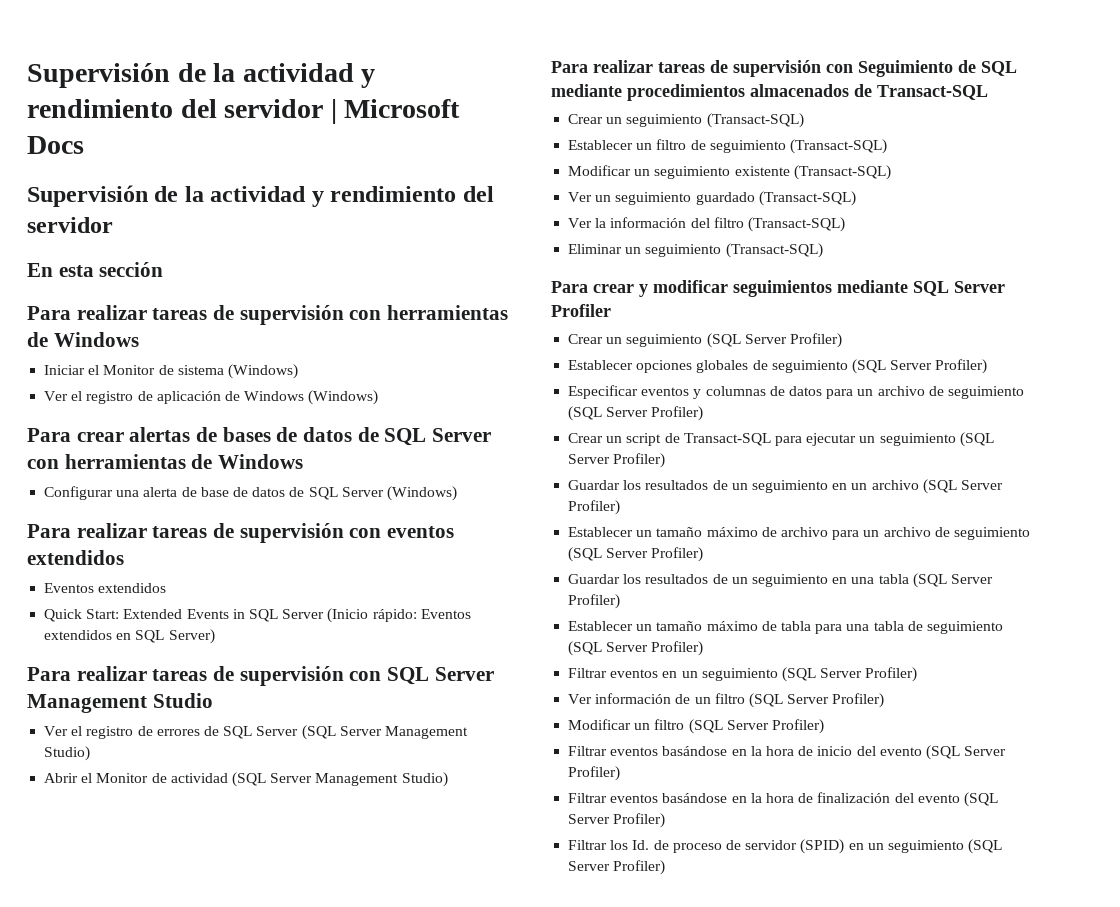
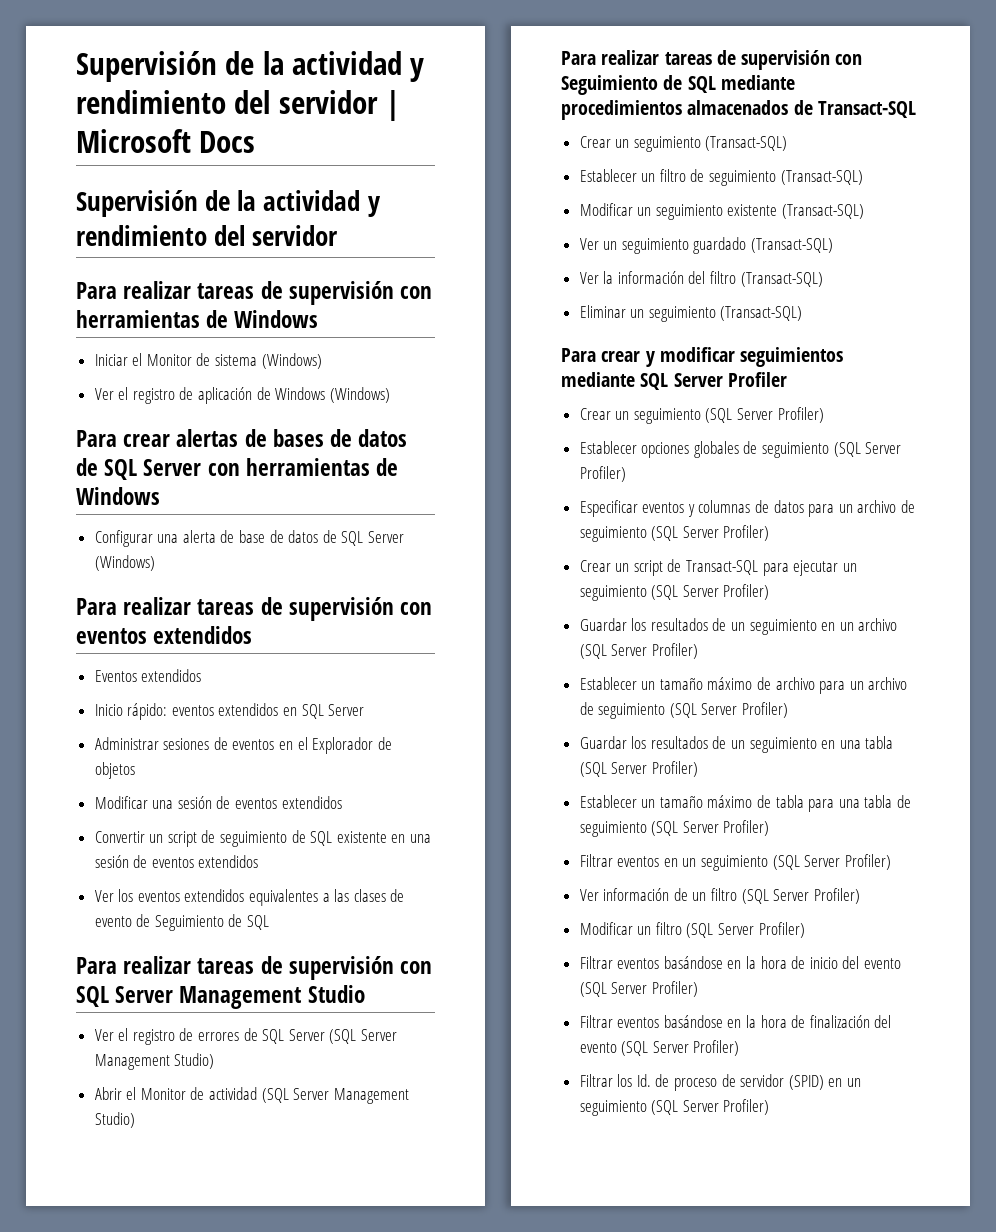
- En esta sección
- Quick Start: Extended Events in SQL Server (Inicio rápido: Eventos extendidos en SQL Server)
+ Inicio rápido: eventos extendidos en SQL Server
+ Administrar sesiones de eventos en el Explorador de objetos
+ Modificar una sesión de eventos extendidos
+ Convertir un script de seguimiento de SQL existente en una sesión de eventos extendidos
+ Ver los eventos extendidos equivalentes a las clases de evento de Seguimiento de SQL

